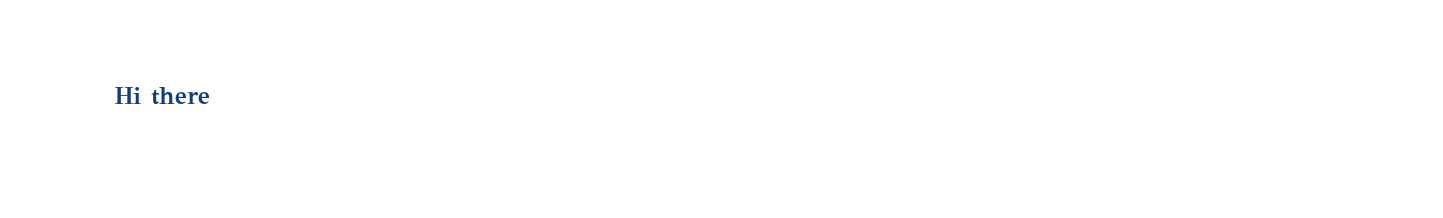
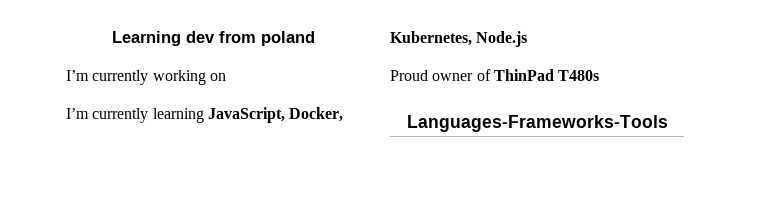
- Hi there
+ Learning dev from poland
+ I’m currently working on
+ I’m currently learning JavaScript, Docker, Kubernetes, Node.js
+ Proud owner of ThinPad T480s
+ Languages-Frameworks-Tools

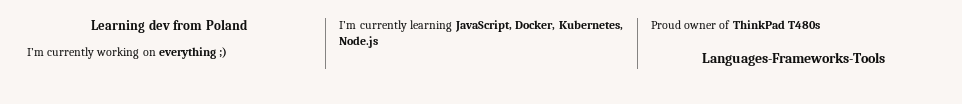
- Learning dev from poland
+ Learning dev from Poland
- I’m currently working on
+ I’m currently working on everything ;)
- Proud owner of ThinPad T480s
+ Proud owner of ThinkPad T480s

